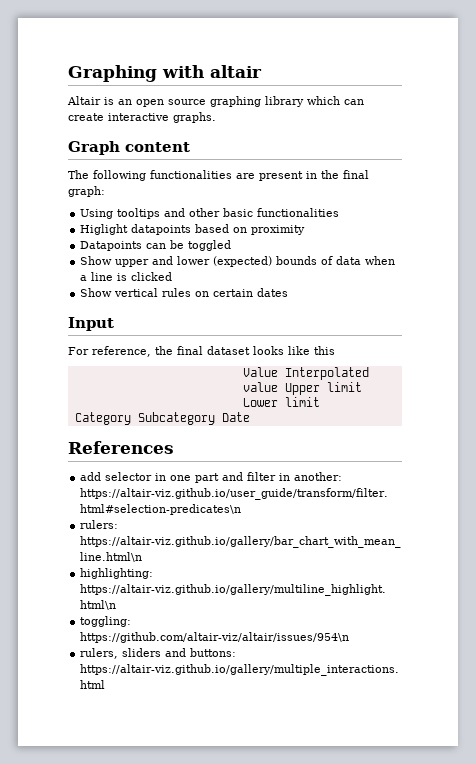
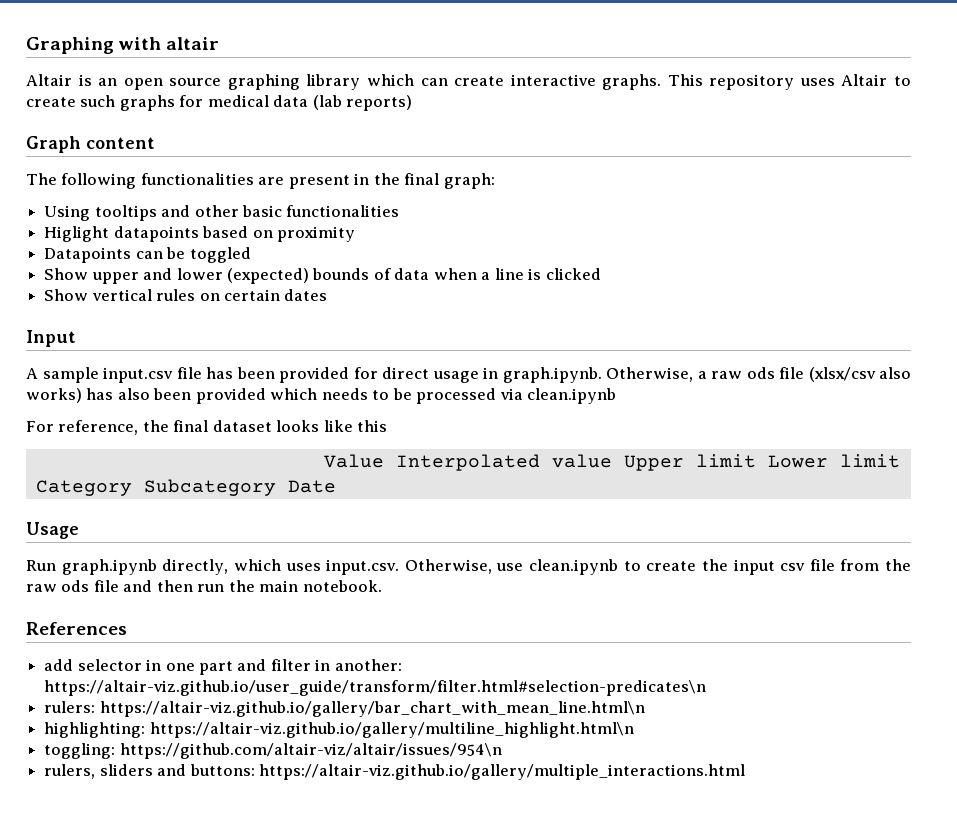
+ This repository uses Altair to create such graphs for medical data (lab reports)
+ A sample input.csv file has been provided for direct usage in graph.ipynb. Otherwise, a raw ods file (xlsx/csv also works) has also been provided which needs to be processed via clean.ipynb
+ Usage
+ Run graph.ipynb directly, which uses input.csv. Otherwise, use clean.ipynb to create the input csv file from the raw ods file and then run the main notebook.

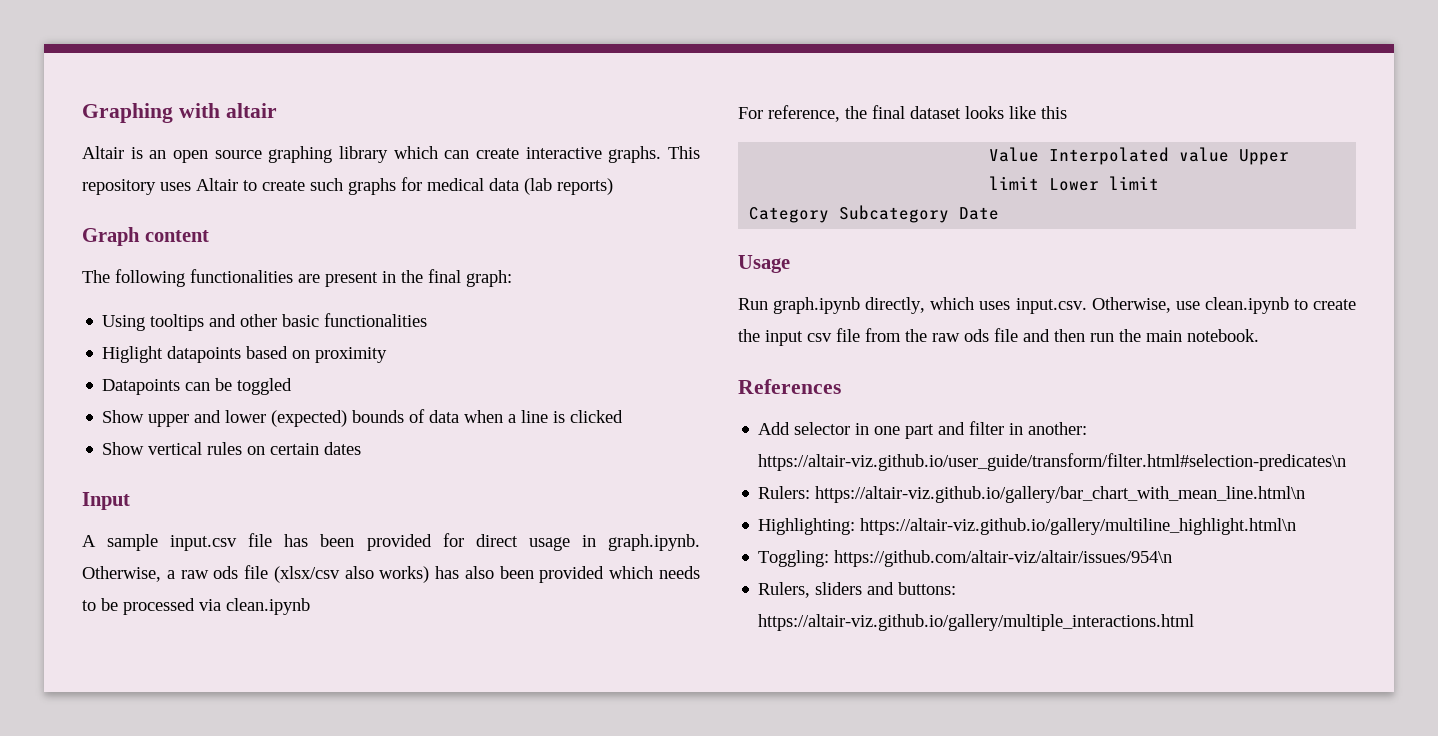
- add selector in one part and filter in another: https://altair-viz.github.io/user_guide/transform/filter.html#selection-predicates\n
+ Add selector in one part and filter in another: https://altair-viz.github.io/user_guide/transform/filter.html#selection-predicates\n
- rulers: https://altair-viz.github.io/gallery/bar_chart_with_mean_line.html\n
+ Rulers: https://altair-viz.github.io/gallery/bar_chart_with_mean_line.html\n
- highlighting: https://altair-viz.github.io/gallery/multiline_highlight.html\n
+ Highlighting: https://altair-viz.github.io/gallery/multiline_highlight.html\n
- toggling: https://github.com/altair-viz/altair/issues/954\n
+ Toggling: https://github.com/altair-viz/altair/issues/954\n
- rulers, sliders and buttons: https://altair-viz.github.io/gallery/multiple_interactions.html
+ Rulers, sliders and buttons: https://altair-viz.github.io/gallery/multiple_interactions.html

